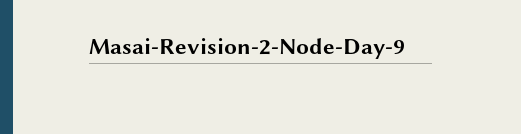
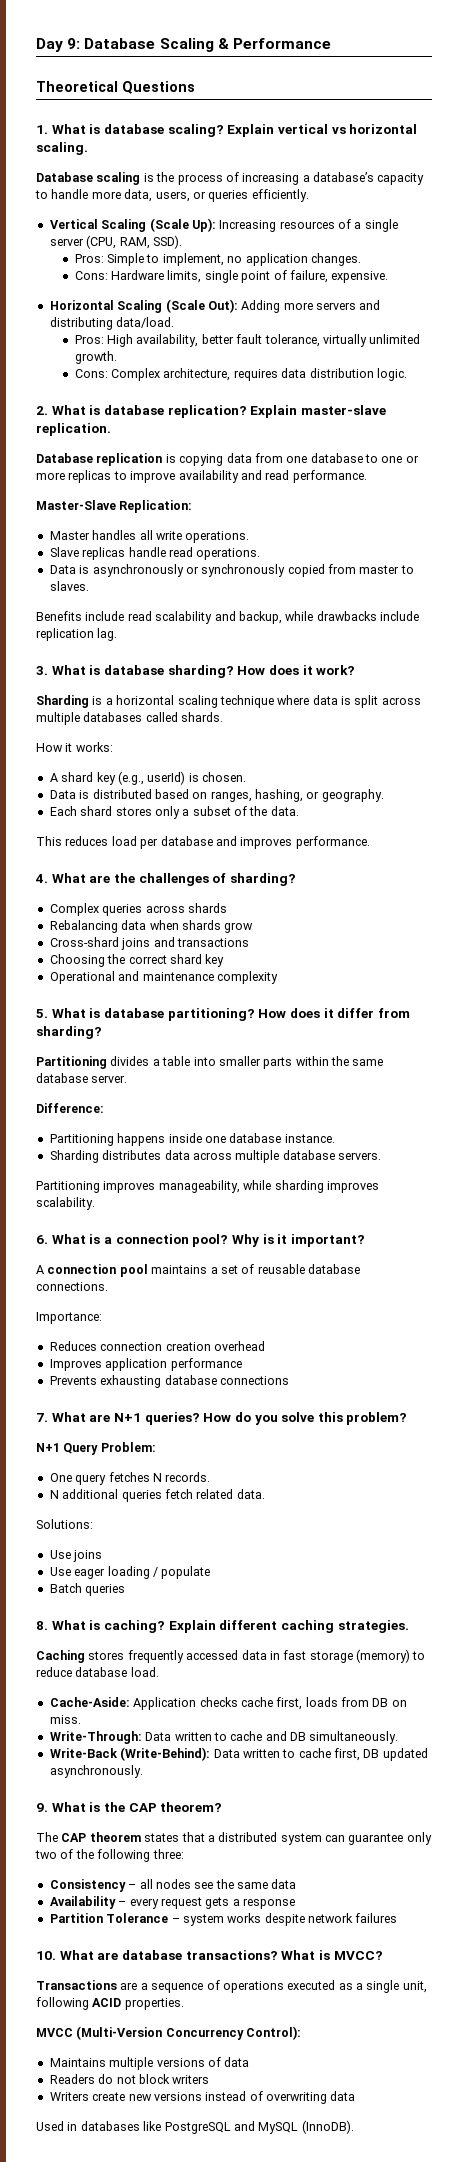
- Masai-Revision-2-Node-Day-9
+ Day 9: Database Scaling & Performance
+ Theoretical Questions
+ 1. What is database scaling? Explain vertical vs horizontal scaling.
+ Database scaling is the process of increasing a database’s capacity to handle more data, users, or queries efficiently.
+ Vertical Scaling (Scale Up): Increasing resources of a single server (CPU, RAM, SSD).
+ Pros: Simple to implement, no application changes.
+ Cons: Hardware limits, single point of failure, expensive.
+ Horizontal Scaling (Scale Out): Adding more servers and distributing data/load.
+ Pros: High availability, better fault tolerance, virtually unlimited growth.
+ Cons: Complex architecture, requires data distribution logic.
+ 2. What is database replication? Explain master-slave replication.
+ Database replication is copying data from one database to one or more replicas to improve availability and read performance.
+ Master-Slave Replication:
+ Master handles all write operations.
+ Slave replicas handle read operations.
+ Data is asynchronously or synchronously copied from master to slaves.
+ Benefits include read scalability and backup, while drawbacks include replication lag.
+ 3. What is database sharding? How does it work?
+ Sharding is a horizontal scaling technique where data is split across multiple databases called shards.
+ How it works:
+ A shard key (e.g., userId) is chosen.
+ Data is distributed based on ranges, hashing, or geography.
+ Each shard stores only a subset of the data.
+ This reduces load per database and improves performance.
+ 4. What are the challenges of sharding?
+ Complex queries across shards
+ Rebalancing data when shards grow
+ Cross-shard joins and transactions
+ Choosing the correct shard key
+ Operational and maintenance complexity
+ 5. What is database partitioning? How does it differ from sharding?
+ Partitioning divides a table into smaller parts within the same database server.
+ Difference:
+ Partitioning happens inside one database instance.
+ Sharding distributes data across multiple database servers.
+ Partitioning improves manageability, while sharding improves scalability.
+ 6. What is a connection pool? Why is it important?
+ A connection pool maintains a set of reusable database connections.
+ Importance:
+ Reduces connection creation overhead
+ Improves application performance
+ Prevents exhausting database connections
+ 7. What are N+1 queries? How do you solve this problem?
+ N+1 Query Problem:
+ One query fetches N records.
+ N additional queries fetch related data.
+ Solutions:
+ Use joins
+ Use eager loading / populate
+ Batch queries
+ 8. What is caching? Explain different caching strategies.
+ Caching stores frequently accessed data in fast storage (memory) to reduce database load.
+ Cache-Aside: Application checks cache first, loads from DB on miss.
+ Write-Through: Data written to cache and DB simultaneously.
+ Write-Back (Write-Behind): Data written to cache first, DB updated asynchronously.
+ 9. What is the CAP theorem?
+ The CAP theorem states that a distributed system can guarantee only two of the following three:
+ Consistency – all nodes see the same data
+ Availability – every request gets a response
+ Partition Tolerance – system works despite network failures
+ 10. What are database transactions? What is MVCC?
+ Transactions are a sequence of operations executed as a single unit, following ACID properties.
+ MVCC (Multi-Version Concurrency Control):
+ Maintains multiple versions of data
+ Readers do not block writers
+ Writers create new versions instead of overwriting data
+ Used in databases like PostgreSQL and MySQL (InnoDB).

